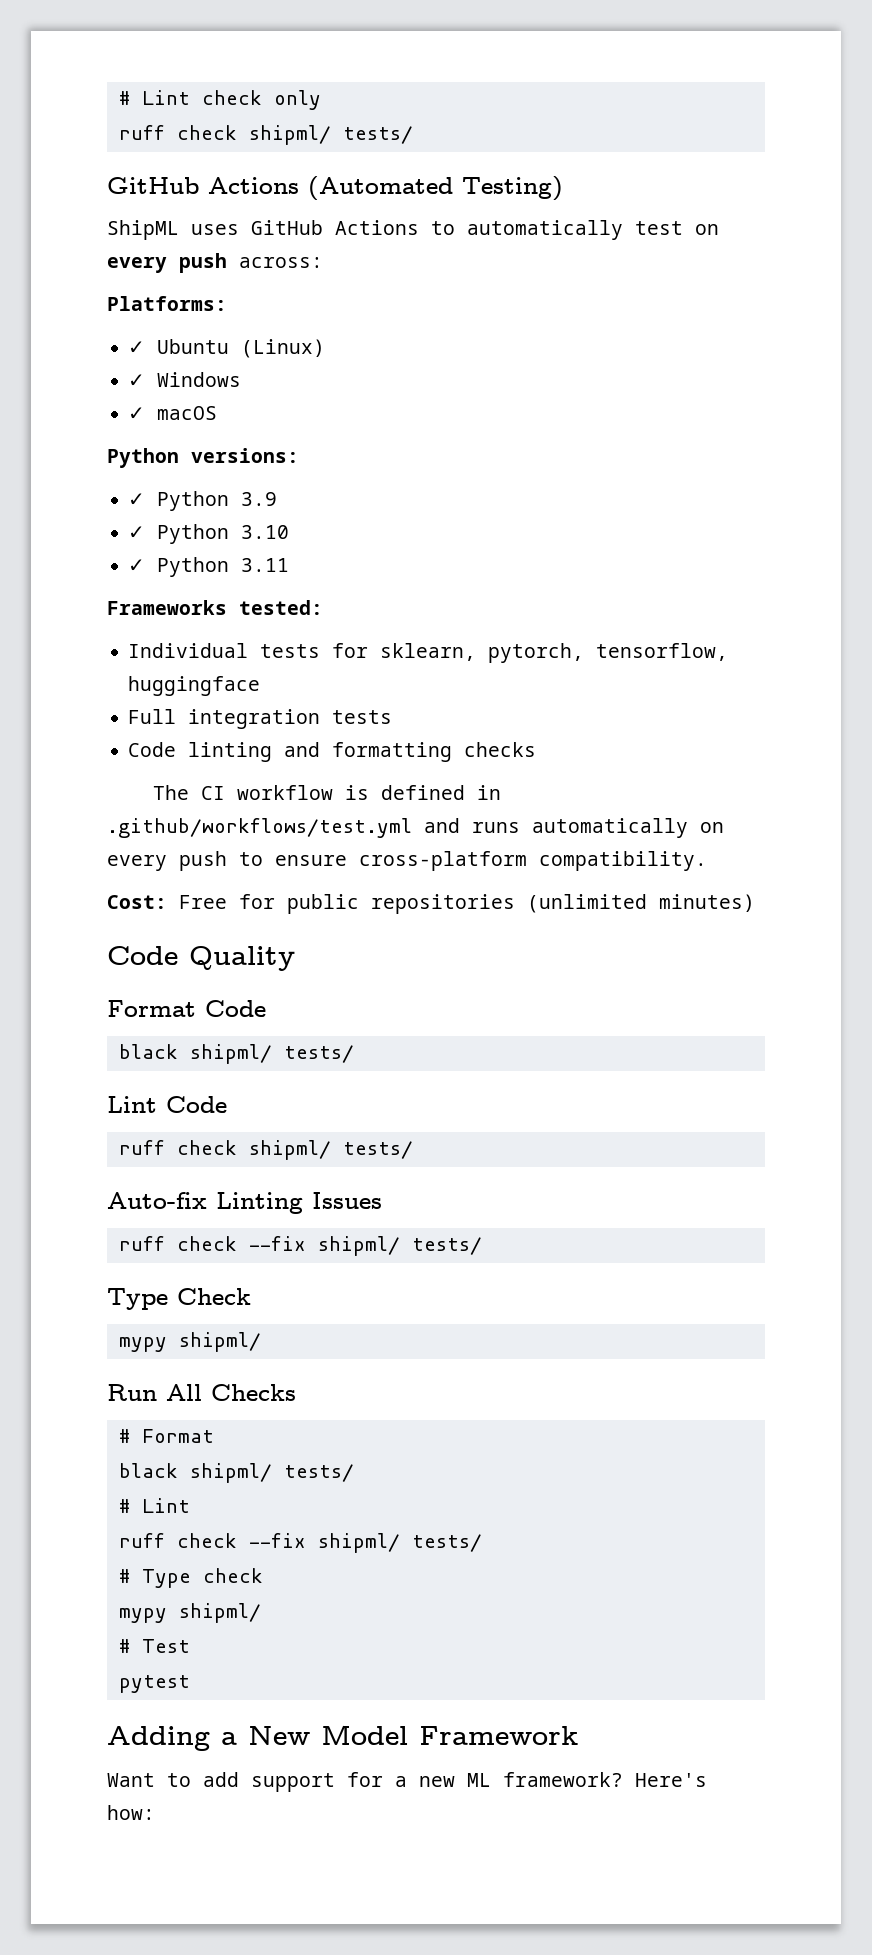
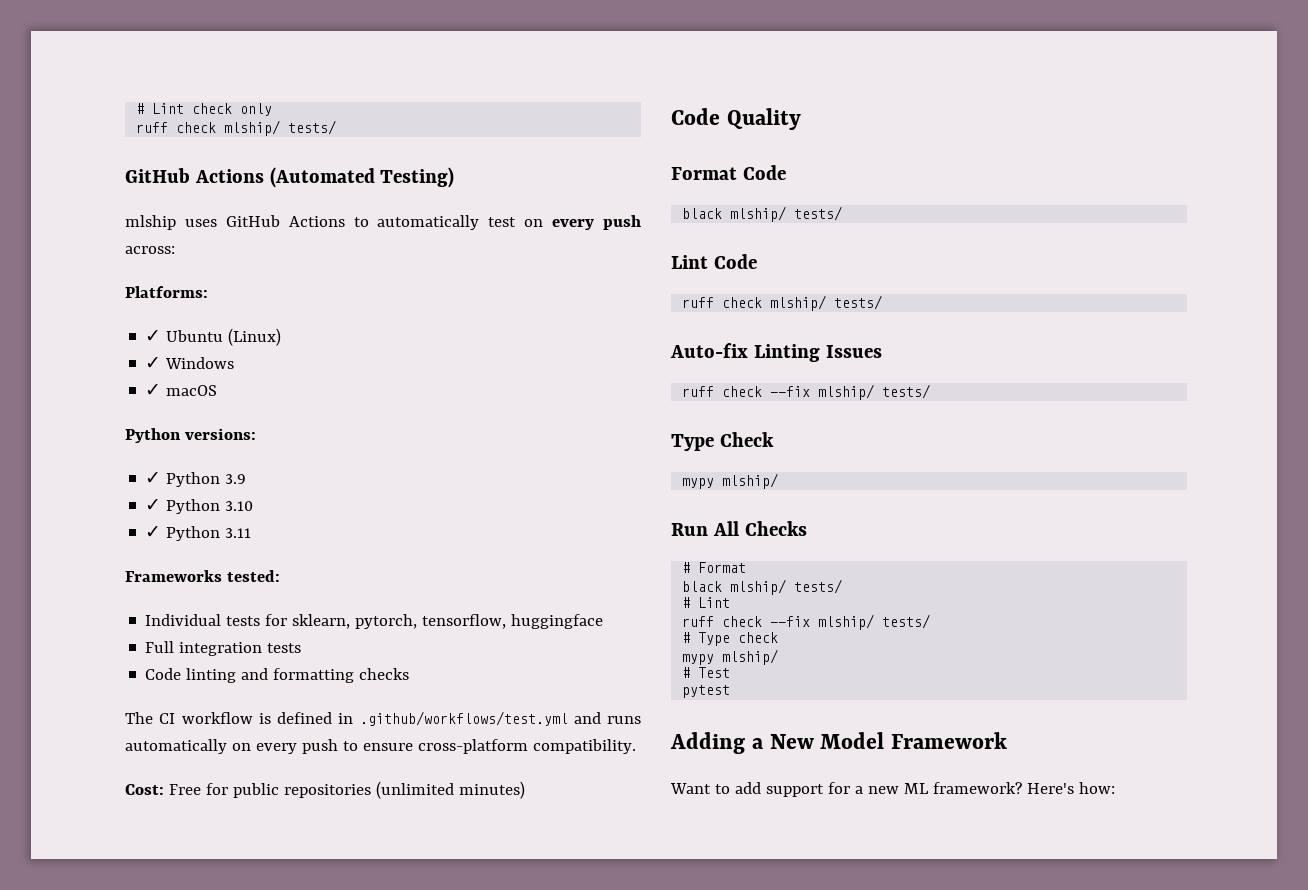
  # Lint check only
- ruff check shipml/ tests/
+ ruff check mlship/ tests/
- ShipML uses GitHub Actions to automatically test on every push across:
+ mlship uses GitHub Actions to automatically test on every push across:
  Format Code
- black shipml/ tests/
+ black mlship/ tests/
  Lint Code
- ruff check shipml/ tests/
+ ruff check mlship/ tests/
  Auto-fix Linting Issues
- ruff check --fix shipml/ tests/
+ ruff check --fix mlship/ tests/
  Type Check
- mypy shipml/
+ mypy mlship/
  # Format
- black shipml/ tests/
+ black mlship/ tests/
  # Lint
- ruff check --fix shipml/ tests/
+ ruff check --fix mlship/ tests/
  # Type check
- mypy shipml/
+ mypy mlship/

